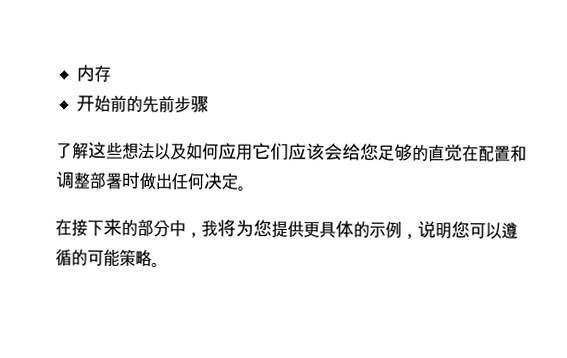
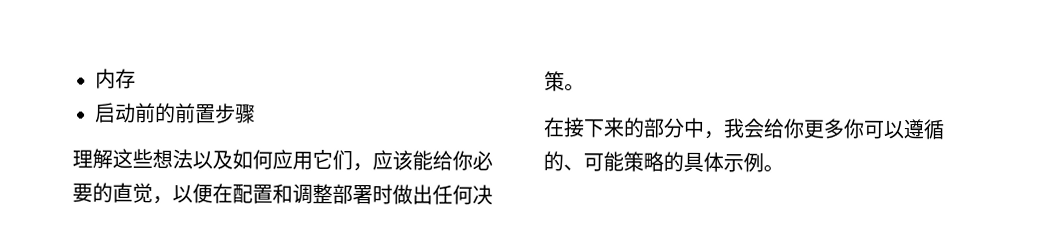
- 开始前的先前步骤
+ 启动前的前置步骤
- 了解这些想法以及如何应用它们应该会给您足够的直觉在配置和调整部署时做出任何决定。
+ 理解这些想法以及如何应用它们，应该能给你必要的直觉，以便在配置和调整部署时做出任何决策。
- 在接下来的部分中，我将为您提供更具体的示例，说明您可以遵循的可能策略。
+ 在接下来的部分中，我会给你更多你可以遵循的、可能策略的具体示例。

